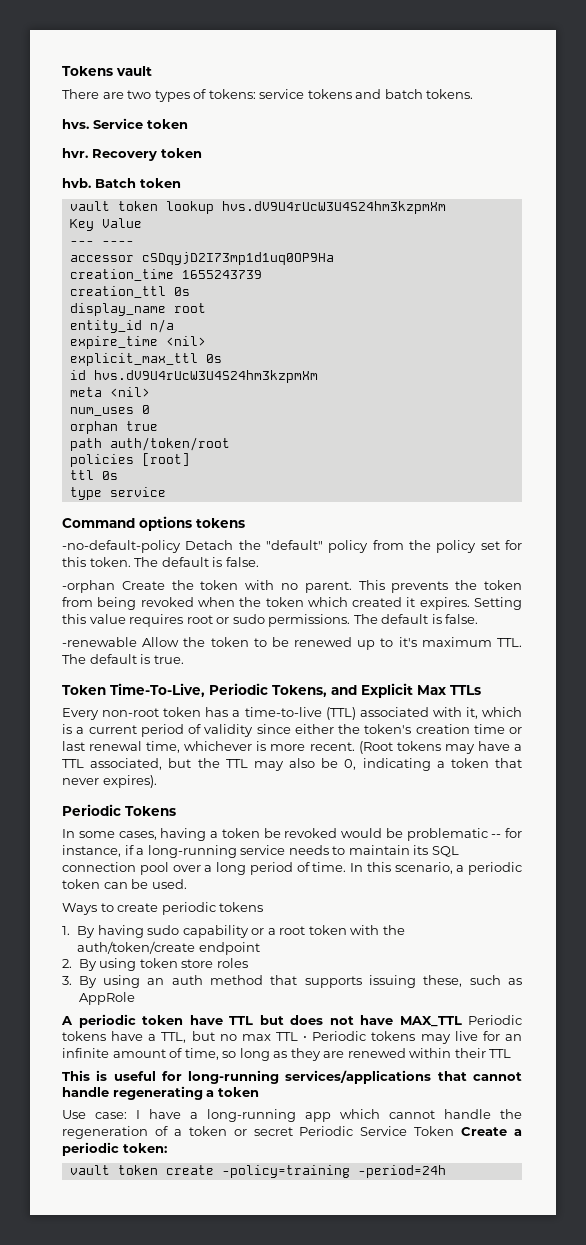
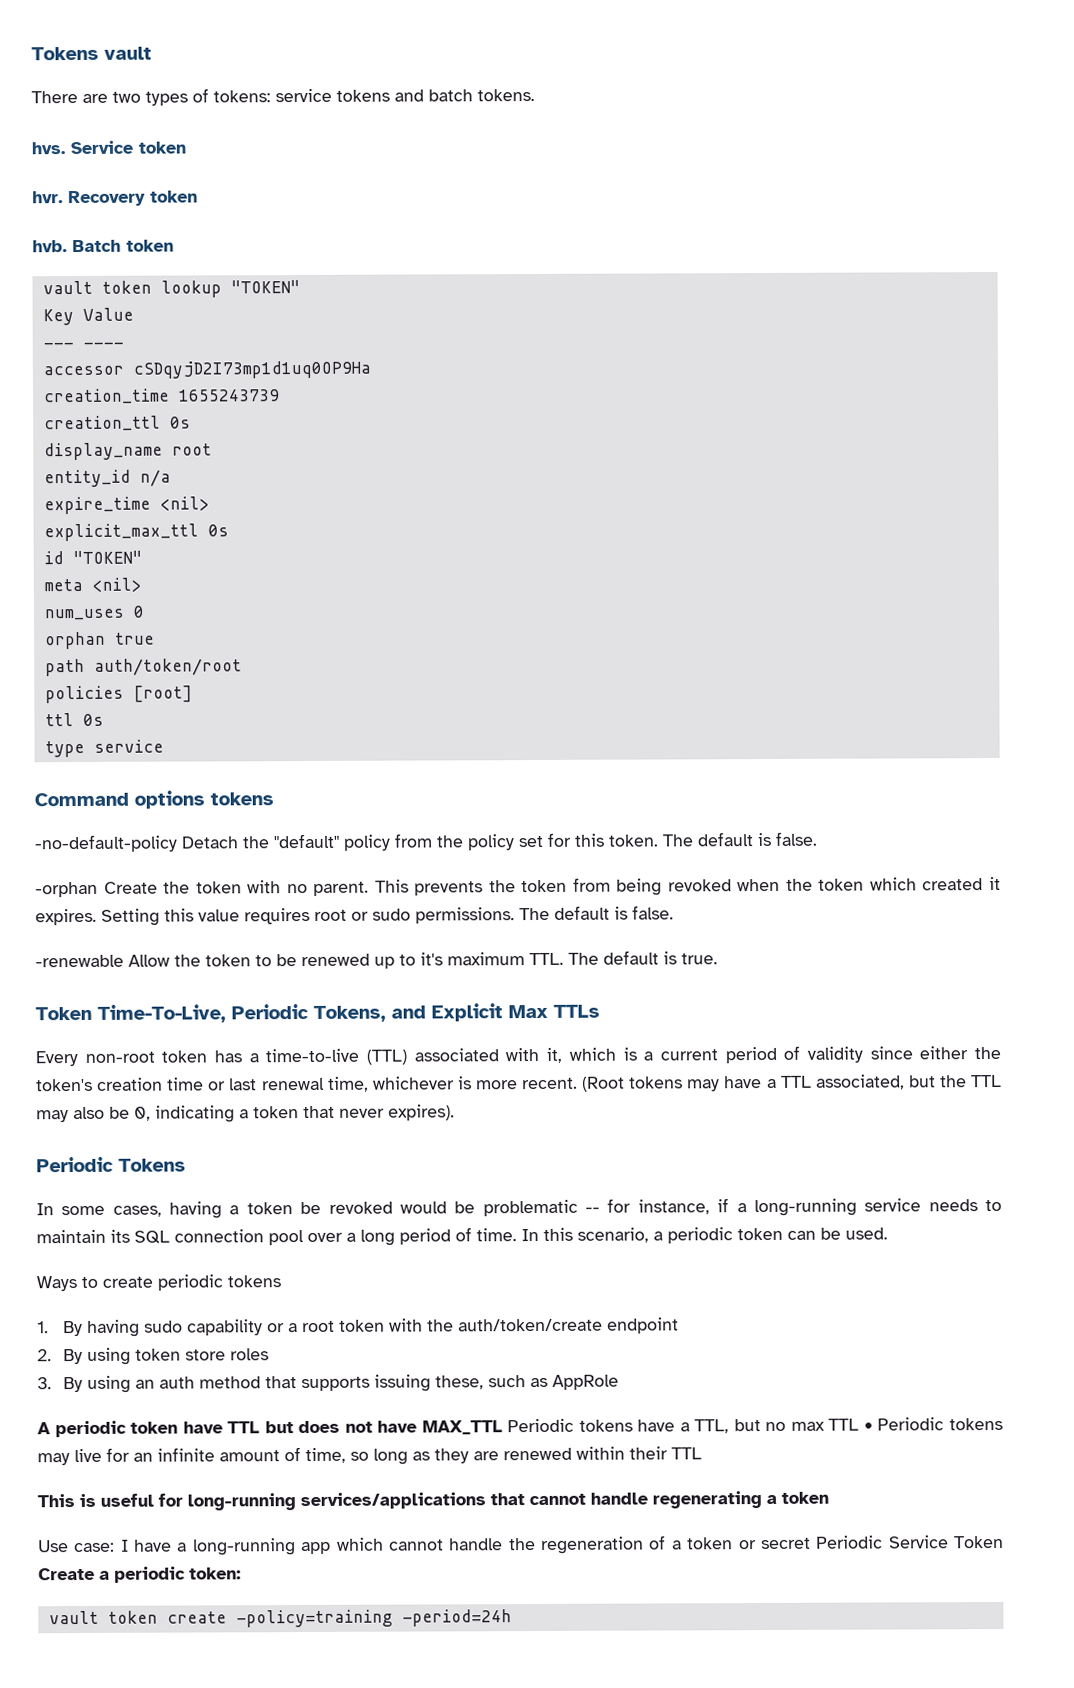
- vault token lookup hvs.dV9U4rUcW3U4S24hm3kzpmXm
+ vault token lookup "TOKEN"
- id hvs.dV9U4rUcW3U4S24hm3kzpmXm
+ id "TOKEN"

